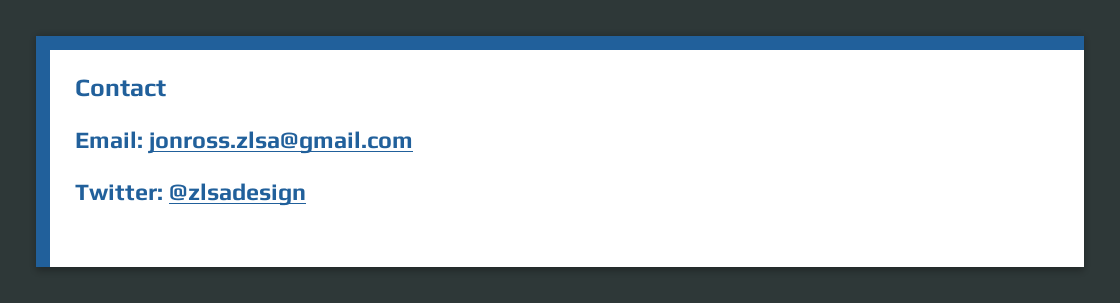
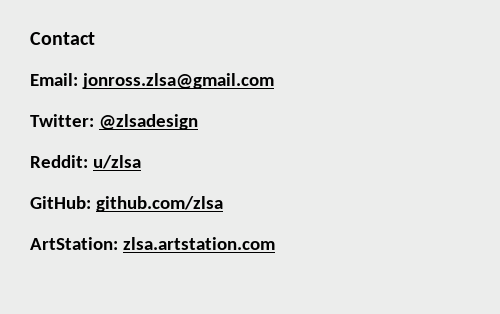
+ Reddit: u/zlsa
+ GitHub: github.com/zlsa
+ ArtStation: zlsa.artstation.com

